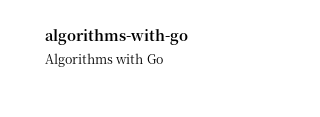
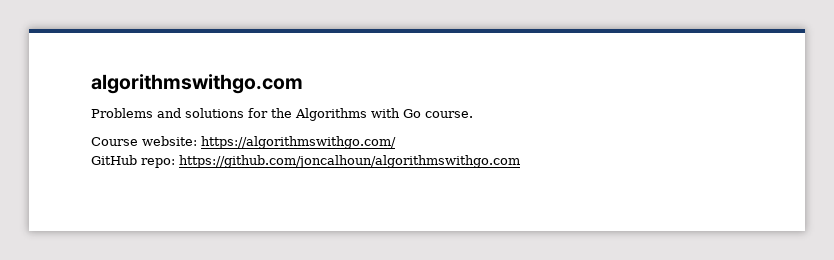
- algorithms-with-go
- Algorithms with Go
+ algorithmswithgo.com
+ Problems and solutions for the Algorithms with Go course.
+ Course website: https://algorithmswithgo.com/
+ GitHub repo: https://github.com/joncalhoun/algorithmswithgo.com

